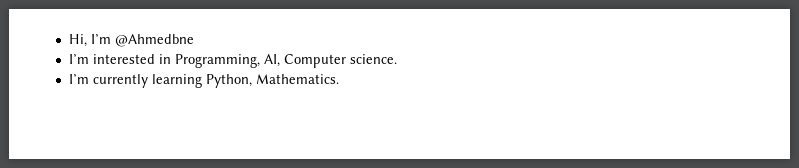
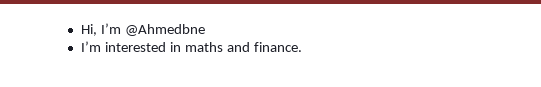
- I’m interested in Programming, AI, Computer science.
- I’m currently learning Python, Mathematics.
+ I’m interested in maths and finance.

